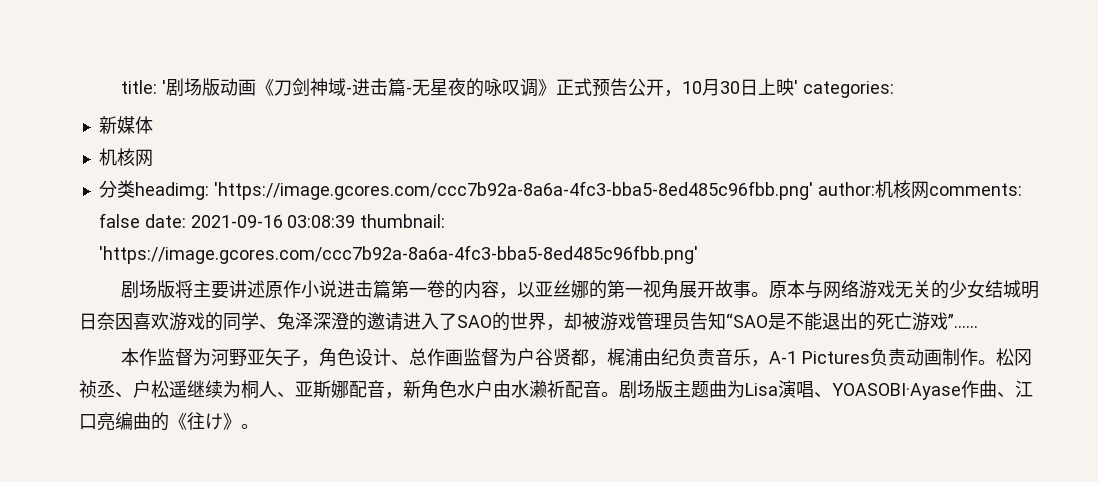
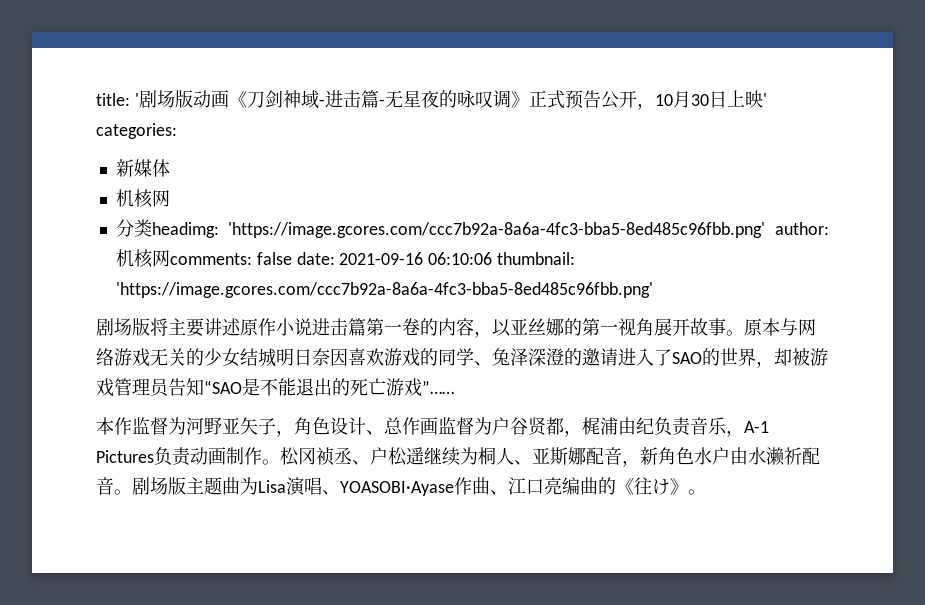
- 分类headimg: 'https://image.gcores.com/ccc7b92a-8a6a-4fc3-bba5-8ed485c96fbb.png' author:机核网comments: false date: 2021-09-16 03:08:39 thumbnail: 'https://image.gcores.com/ccc7b92a-8a6a-4fc3-bba5-8ed485c96fbb.png'
+ 分类headimg: 'https://image.gcores.com/ccc7b92a-8a6a-4fc3-bba5-8ed485c96fbb.png' author:机核网comments: false date: 2021-09-16 06:10:06 thumbnail: 'https://image.gcores.com/ccc7b92a-8a6a-4fc3-bba5-8ed485c96fbb.png'

